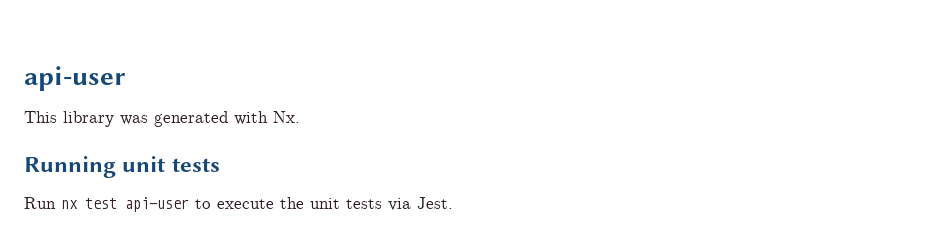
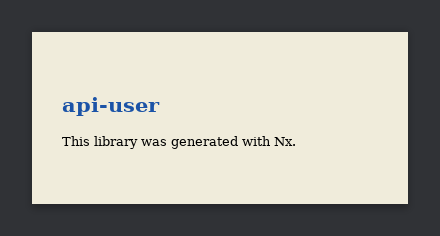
- Running unit tests
- Run nx test api-user to execute the unit tests via Jest.

